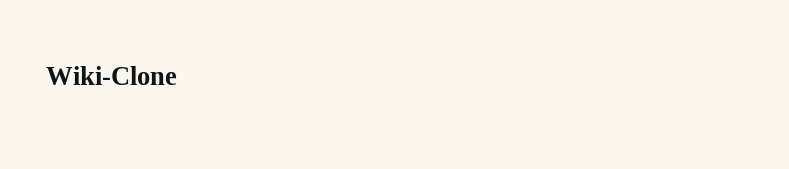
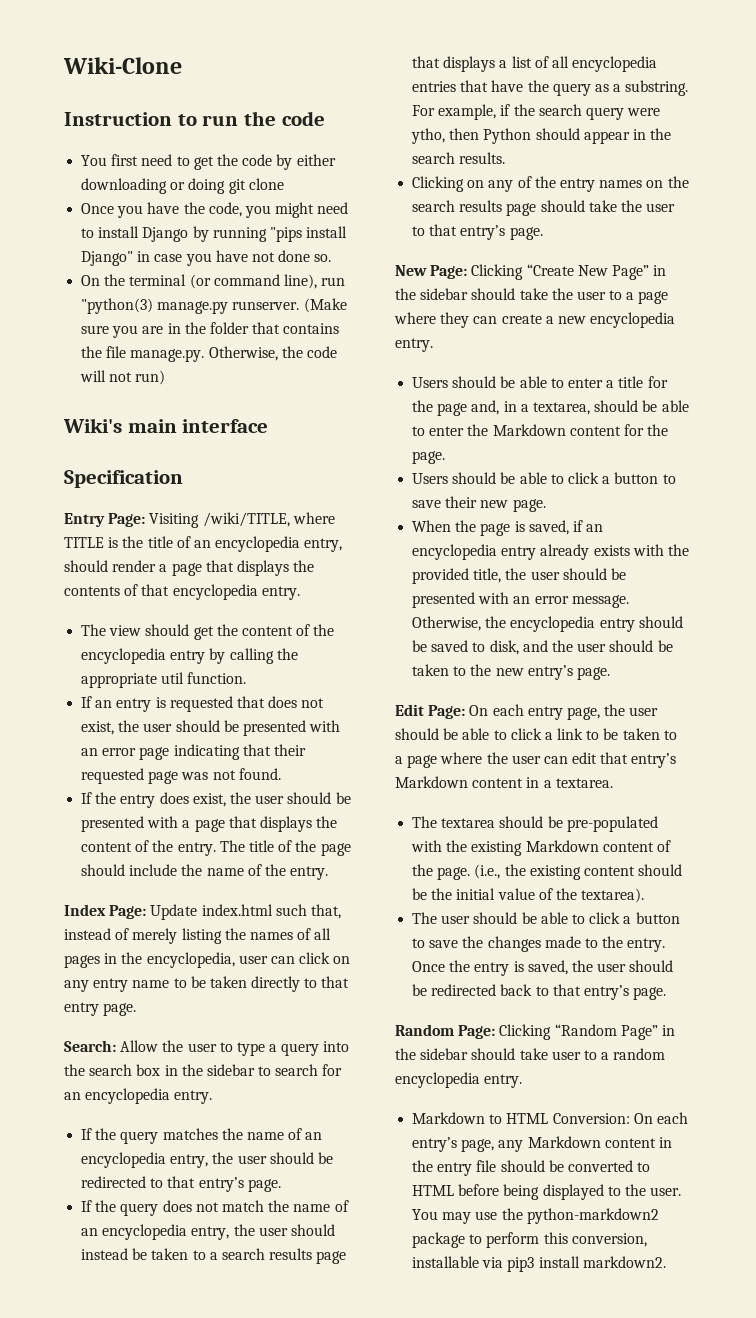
+ Instruction to run the code
+ You first need to get the code by either downloading or doing git clone
+ Once you have the code, you might need to install Django by running "pips install Django" in case you have not done so.
+ On the terminal (or command line), run "python(3) manage.py runserver. (Make sure you are in the folder that contains the file manage.py. Otherwise, the code will not run)
+ Wiki's main interface
+ Specification
+ Entry Page: Visiting /wiki/TITLE, where TITLE is the title of an encyclopedia entry, should render a page that displays the contents of that encyclopedia entry.
+ The view should get the content of the encyclopedia entry by calling the appropriate util function.
+ If an entry is requested that does not exist, the user should be presented with an error page indicating that their requested page was not found.
+ If the entry does exist, the user should be presented with a page that displays the content of the entry. The title of the page should include the name of the entry.
+ Index Page: Update index.html such that, instead of merely listing the names of all pages in the encyclopedia, user can click on any entry name to be taken directly to that entry page.
+ Search: Allow the user to type a query into the search box in the sidebar to search for an encyclopedia entry.
+ If the query matches the name of an encyclopedia entry, the user should be redirected to that entry’s page.
+ If the query does not match the name of an encyclopedia entry, the user should instead be taken to a search results page that displays a list of all encyclopedia entries that have the query as a substring. For example, if the search query were ytho, then Python should appear in the search results.
+ Clicking on any of the entry names on the search results page should take the user to that entry’s page.
+ New Page: Clicking “Create New Page” in the sidebar should take the user to a page where they can create a new encyclopedia entry.
+ Users should be able to enter a title for the page and, in a textarea, should be able to enter the Markdown content for the page.
+ Users should be able to click a button to save their new page.
+ When the page is saved, if an encyclopedia entry already exists with the provided title, the user should be presented with an error message. Otherwise, the encyclopedia entry should be saved to disk, and the user should be taken to the new entry’s page.
+ Edit Page: On each entry page, the user should be able to click a link to be taken to a page where the user can edit that entry’s Markdown content in a textarea.
+ The textarea should be pre-populated with the existing Markdown content of the page. (i.e., the existing content should be the initial value of the textarea).
+ The user should be able to click a button to save the changes made to the entry. Once the entry is saved, the user should be redirected back to that entry’s page.
+ Random Page: Clicking “Random Page” in the sidebar should take user to a random encyclopedia entry.
+ Markdown to HTML Conversion: On each entry’s page, any Markdown content in the entry file should be converted to HTML before being displayed to the user. You may use the python-markdown2 package to perform this conversion, installable via pip3 install markdown2.

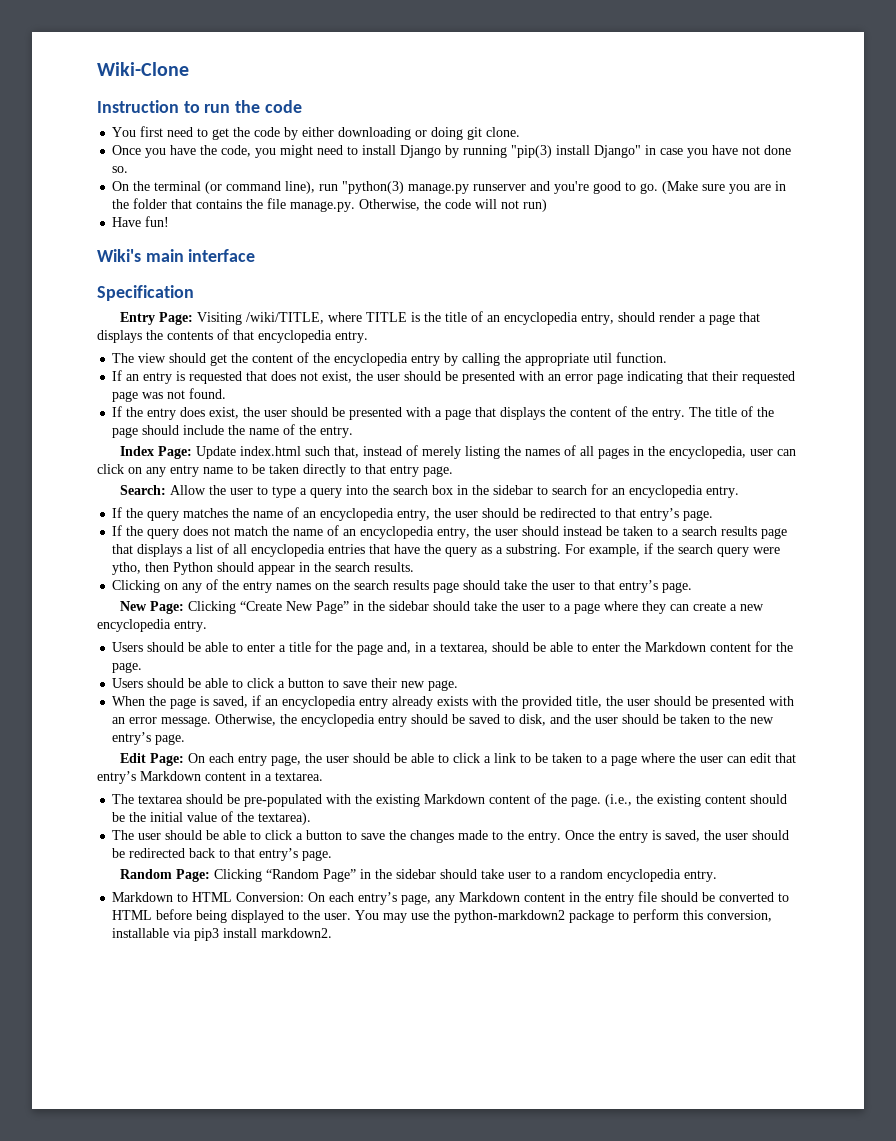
- You first need to get the code by either downloading or doing git clone
+ You first need to get the code by either downloading or doing git clone.
- Once you have the code, you might need to install Django by running "pips install Django" in case you have not done so.
+ Once you have the code, you might need to install Django by running "pip(3) install Django" in case you have not done so.
- On the terminal (or command line), run "python(3) manage.py runserver.
+ On the terminal (or command line), run "python(3) manage.py runserver and you're good to go.
+ Have fun!

